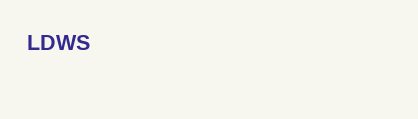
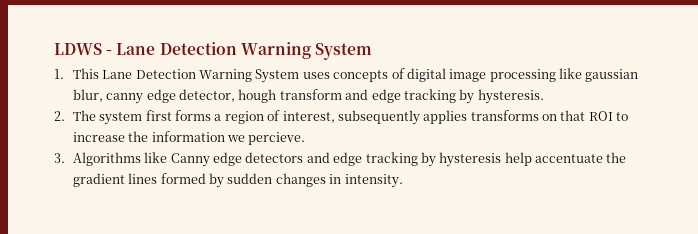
- LDWS
+ LDWS - Lane Detection Warning System
+ 1. This Lane Detection Warning System uses concepts of digital image processing like gaussian blur, canny edge detector, hough transform and edge tracking by hysteresis.
+ 2. The system first forms a region of interest, subsequently applies transforms on that ROI to increase the information we percieve.
+ 3. Algorithms like Canny edge detectors and edge tracking by hysteresis help accentuate the gradient lines formed by sudden changes in intensity.

